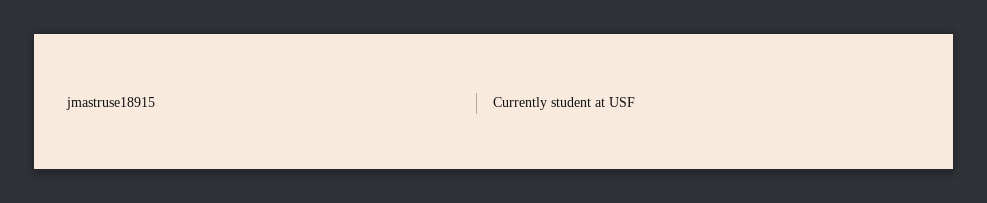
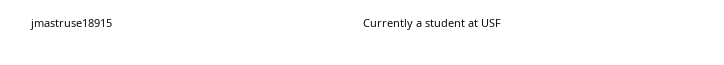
- Currently student at USF
+ Currently a student at USF

